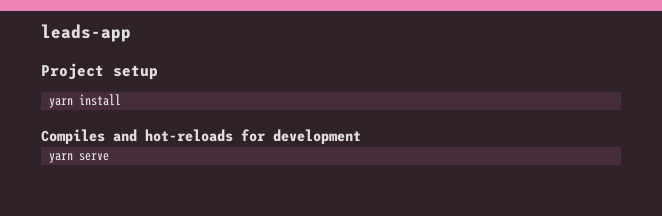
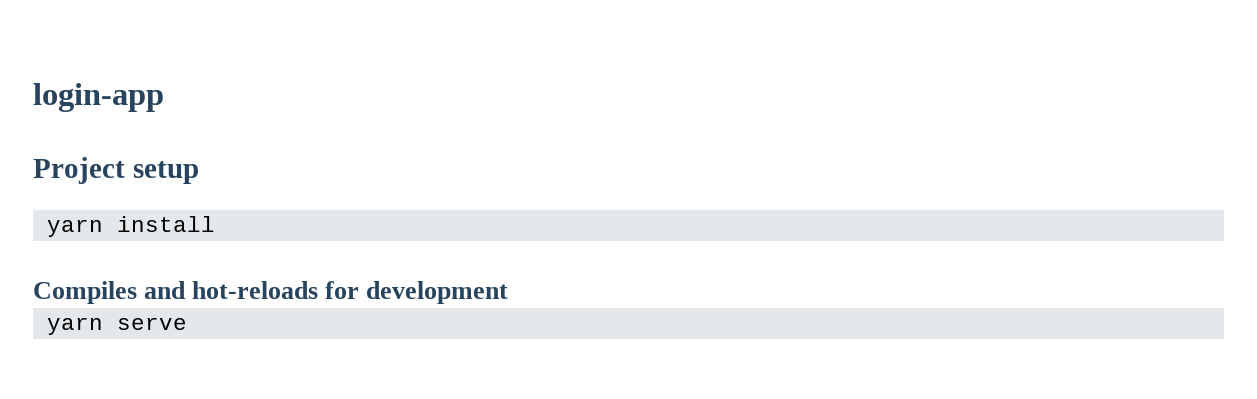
- leads-app
+ login-app

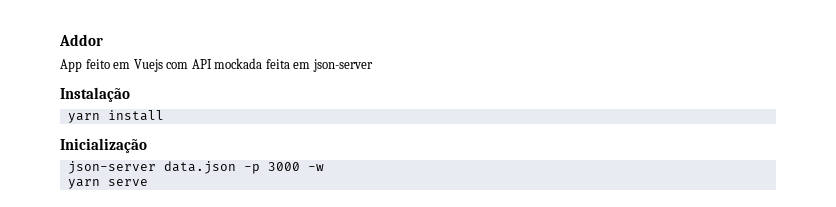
- login-app
- Project setup
+ Addor
+ App feito em Vuejs com API mockada feita em json-server
+ Instalação
  yarn install
- Compiles and hot-reloads for development
+ Inicialização
+ json-server data.json -p 3000 -w

